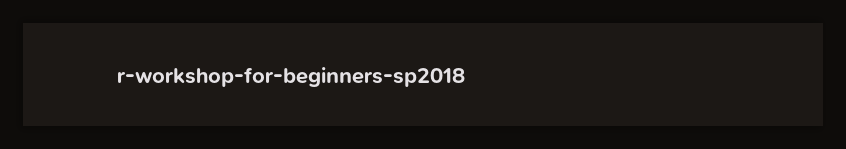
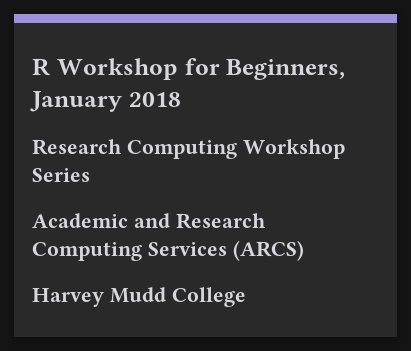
- r-workshop-for-beginners-sp2018
+ R Workshop for Beginners, January 2018
+ Research Computing Workshop Series
+ Academic and Research Computing Services (ARCS)
+ Harvey Mudd College

